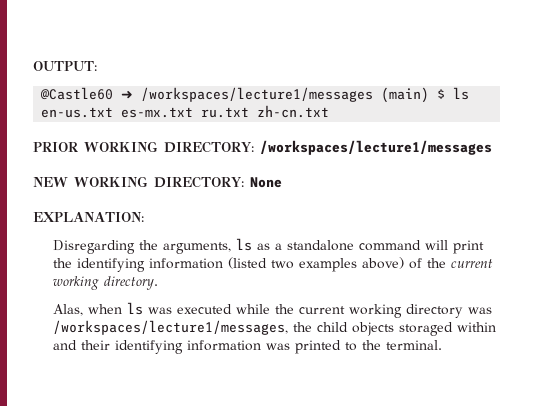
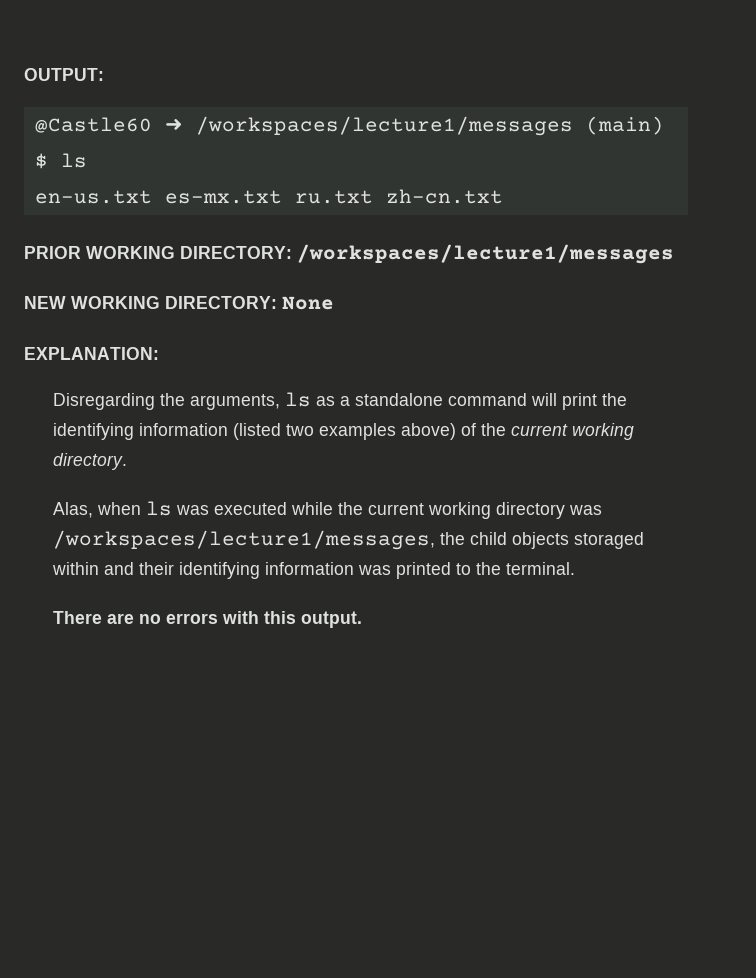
+ There are no errors with this output.

